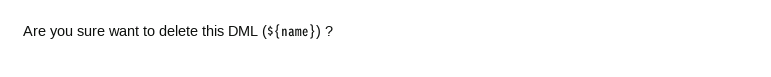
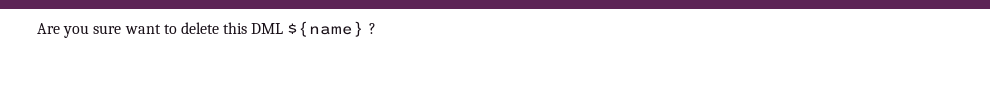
- Are you sure want to delete this DML (${name}) ?
+ Are you sure want to delete this DML ${name} ?

